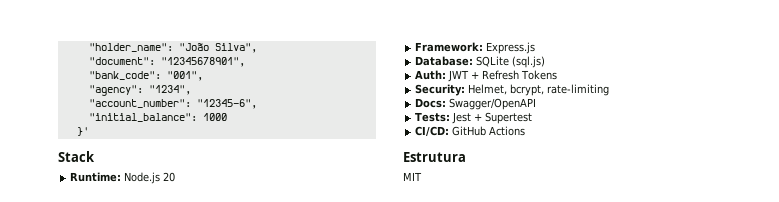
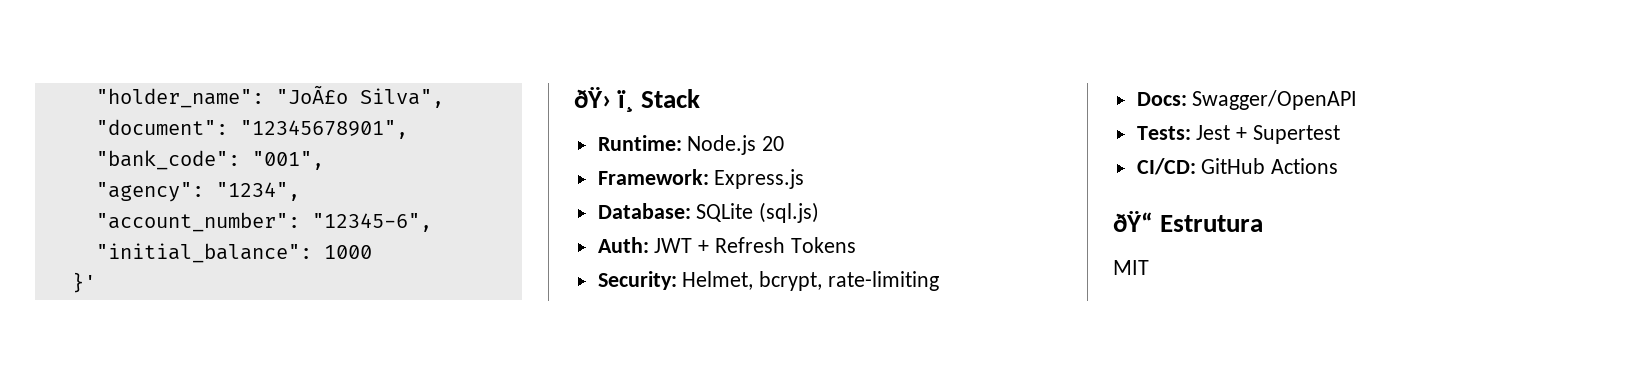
- "holder_name": "João Silva",
+ "holder_name": "JoÃ£o Silva",
- Stack
+ ðŸ› ï¸ Stack
- Estrutura
+ ðŸ“ Estrutura

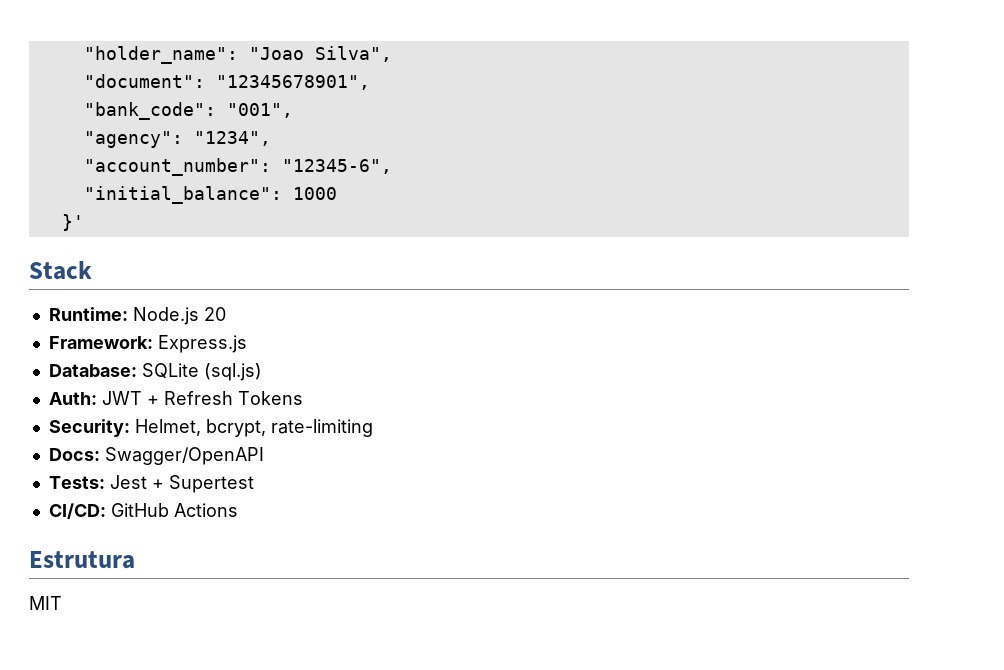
- "holder_name": "JoÃ£o Silva",
+ "holder_name": "Joao Silva",
- ðŸ› ï¸ Stack
+ Stack
- ðŸ“ Estrutura
+ Estrutura

